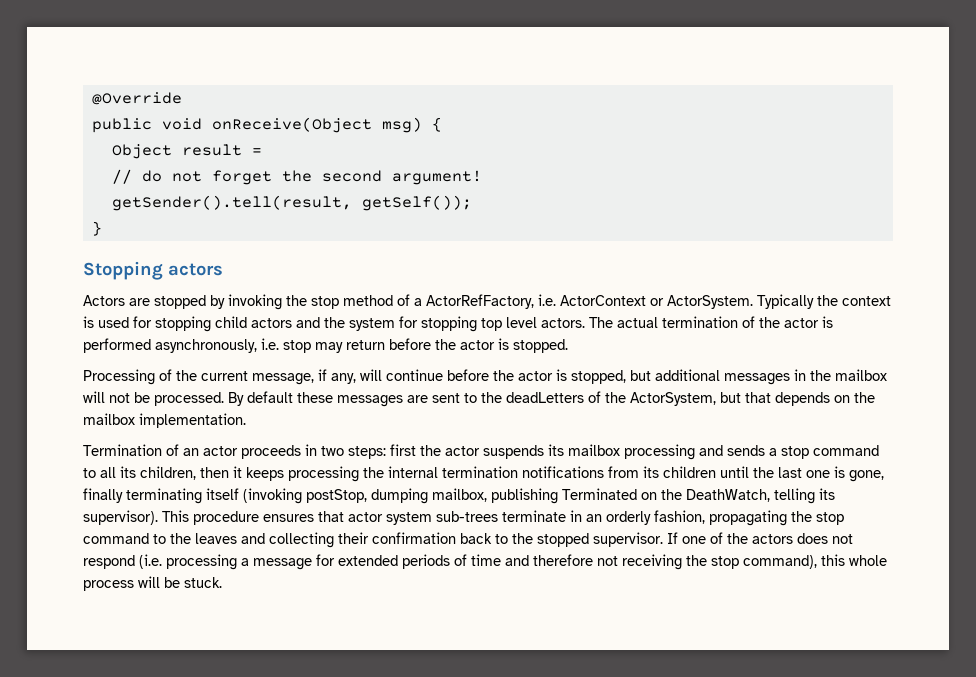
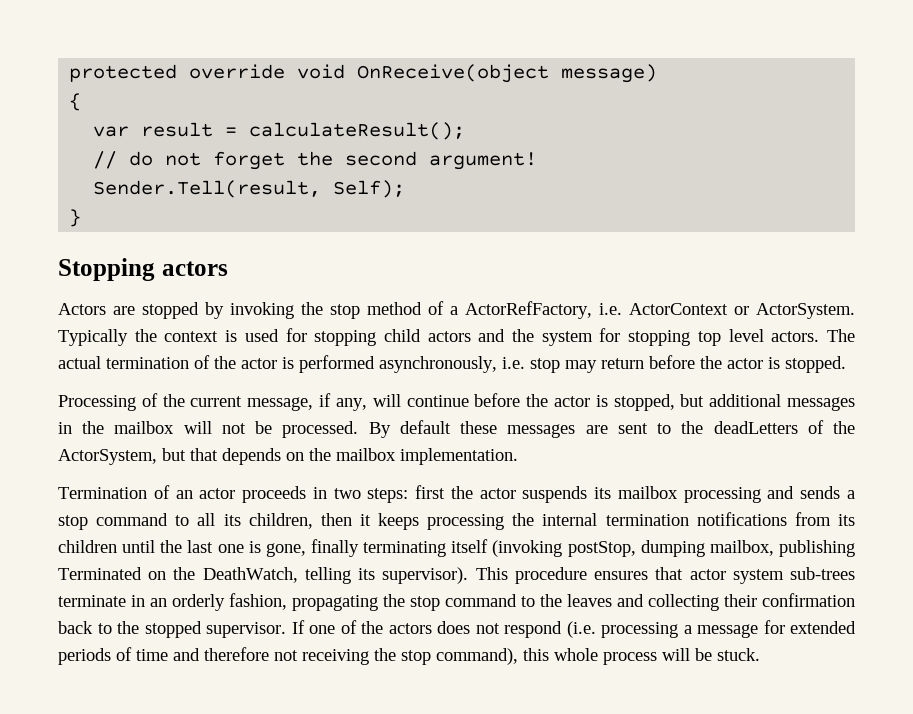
- @Override
- public void onReceive(Object msg) {
+ protected override void OnReceive(object message)
+ {
- Object result =
+ var result = calculateResult();
- getSender().tell(result, getSelf());
+ Sender.Tell(result, Self);

